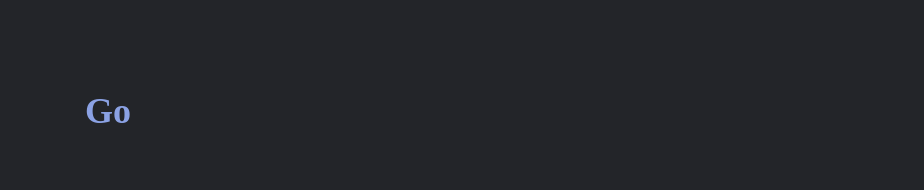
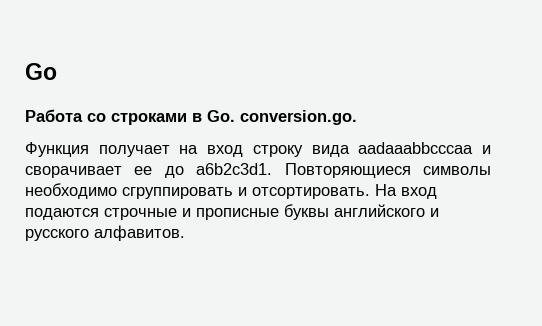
+ Работа со строками в Go. conversion.go.
+ Функция получает на вход строку вида aadaaabbcccaa и сворачивает ее до a6b2c3d1. Повторяющиеся символы необходимо сгруппировать и отсортировать. На вход подаются строчные и прописные буквы английского и русского алфавитов.

